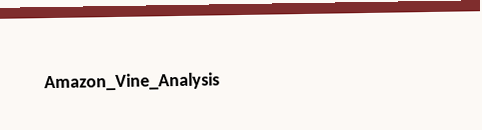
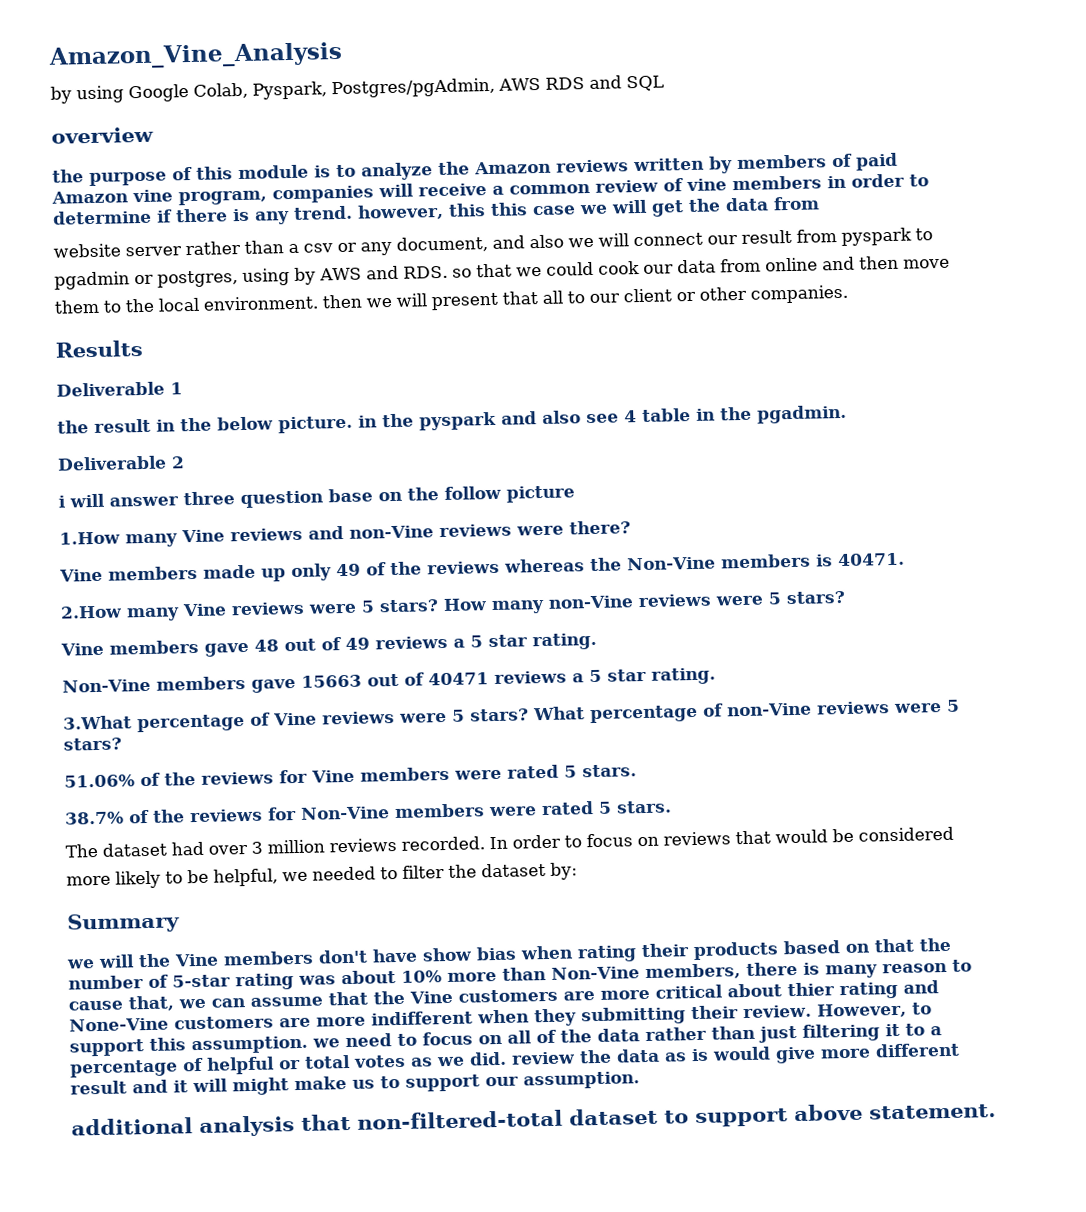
+ by using Google Colab, Pyspark, Postgres/pgAdmin, AWS RDS and SQL
+ overview
+ the purpose of this module is to analyze the Amazon reviews written by members of paid Amazon vine program, companies will receive a common review of vine members in order to determine if there is any trend. however, this this case we will get the data from
+ website server rather than a csv or any document, and also we will connect our result from pyspark to pgadmin or postgres, using by AWS and RDS. so that we could cook our data from online and then move them to the local environment. then we will present that all to our client or other companies.
+ Results
+ Deliverable 1
+ the result in the below picture. in the pyspark and also see 4 table in the pgadmin.
+ Deliverable 2
+ i will answer three question base on the follow picture
+ 1.How many Vine reviews and non-Vine reviews were there?
+ Vine members made up only 49 of the reviews whereas the Non-Vine members is 40471.
+ 2.How many Vine reviews were 5 stars? How many non-Vine reviews were 5 stars?
+ Vine members gave 48 out of 49 reviews a 5 star rating.
+ Non-Vine members gave 15663 out of 40471 reviews a 5 star rating.
+ 3.What percentage of Vine reviews were 5 stars? What percentage of non-Vine reviews were 5 stars?
+ 51.06% of the reviews for Vine members were rated 5 stars.
+ 38.7% of the reviews for Non-Vine members were rated 5 stars.
+ The dataset had over 3 million reviews recorded. In order to focus on reviews that would be considered more likely to be helpful, we needed to filter the dataset by:
+ Summary
+ we will the Vine members don't have show bias when rating their products based on that the number of 5-star rating was about 10% more than Non-Vine members, there is many reason to cause that, we can assume that the Vine customers are more critical about thier rating and None-Vine customers are more indifferent when they submitting their review. However, to support this assumption. we need to focus on all of the data rather than just filtering it to a percentage of helpful or total votes as we did. review the data as is would give more different result and it will might make us to support our assumption.
+ additional analysis that non-filtered-total dataset to support above statement.

